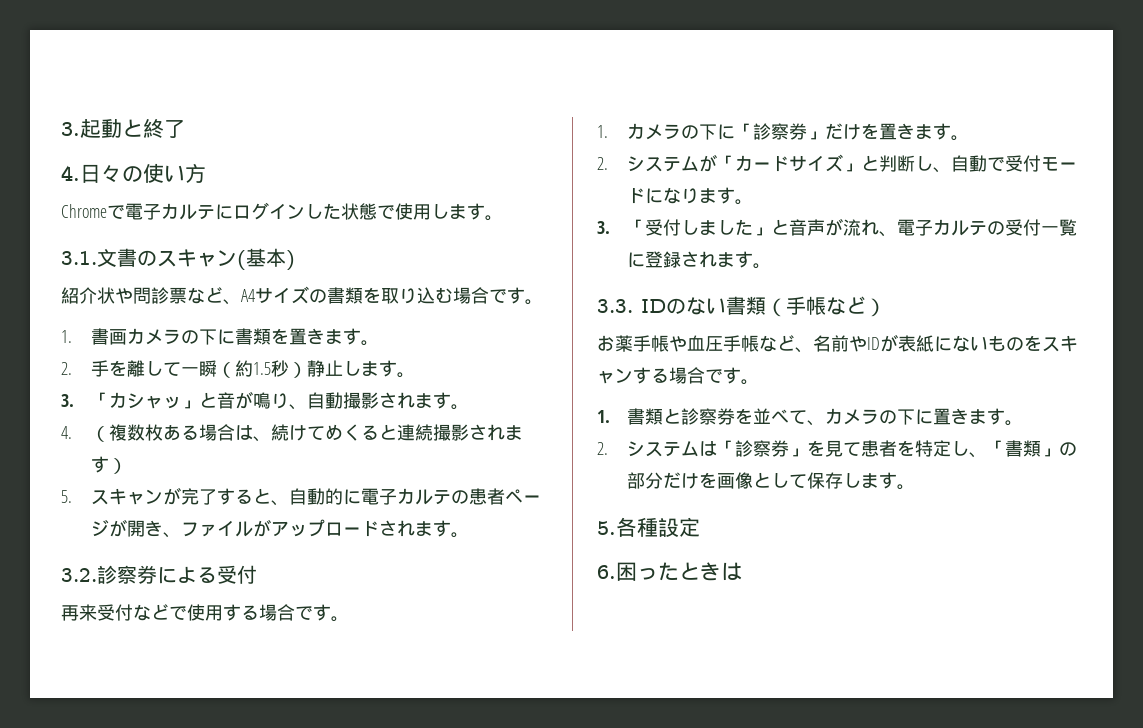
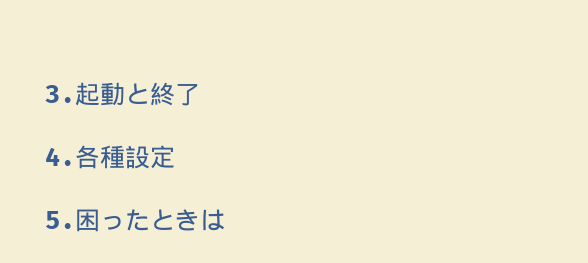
- 4.日々の使い方
- Chromeで電子カルテにログインした状態で使用します。
- 3.1.文書のスキャン(基本)
- 紹介状や問診票など、A4サイズの書類を取り込む場合です。
- 1.書画カメラの下に書類を置きます。
- 2.手を離して一瞬（約1.5秒）静止します。
- 3.「カシャッ」と音が鳴り、自動撮影されます。
- 4.（複数枚ある場合は、続けてめくると連続撮影されます）
- 5.スキャンが完了すると、自動的に電子カルテの患者ページが開き、ファイルがアップロードされます。
- 3.2.診察券による受付
- 再来受付などで使用する場合です。
- 1.カメラの下に「診察券」だけを置きます。
- 2.システムが「カードサイズ」と判断し、自動で受付モードになります。
- 3.「受付しました」と音声が流れ、電子カルテの受付一覧に登録されます。
- 3.3. IDのない書類（手帳など）
- お薬手帳や血圧手帳など、名前やIDが表紙にないものをスキャンする場合です。
- 1.書類と診察券を並べて、カメラの下に置きます。
- 2.システムは「診察券」を見て患者を特定し、「書類」の部分だけを画像として保存します。
- 5.各種設定
+ 4.各種設定
- 6.困ったときは
+ 5.困ったときは

